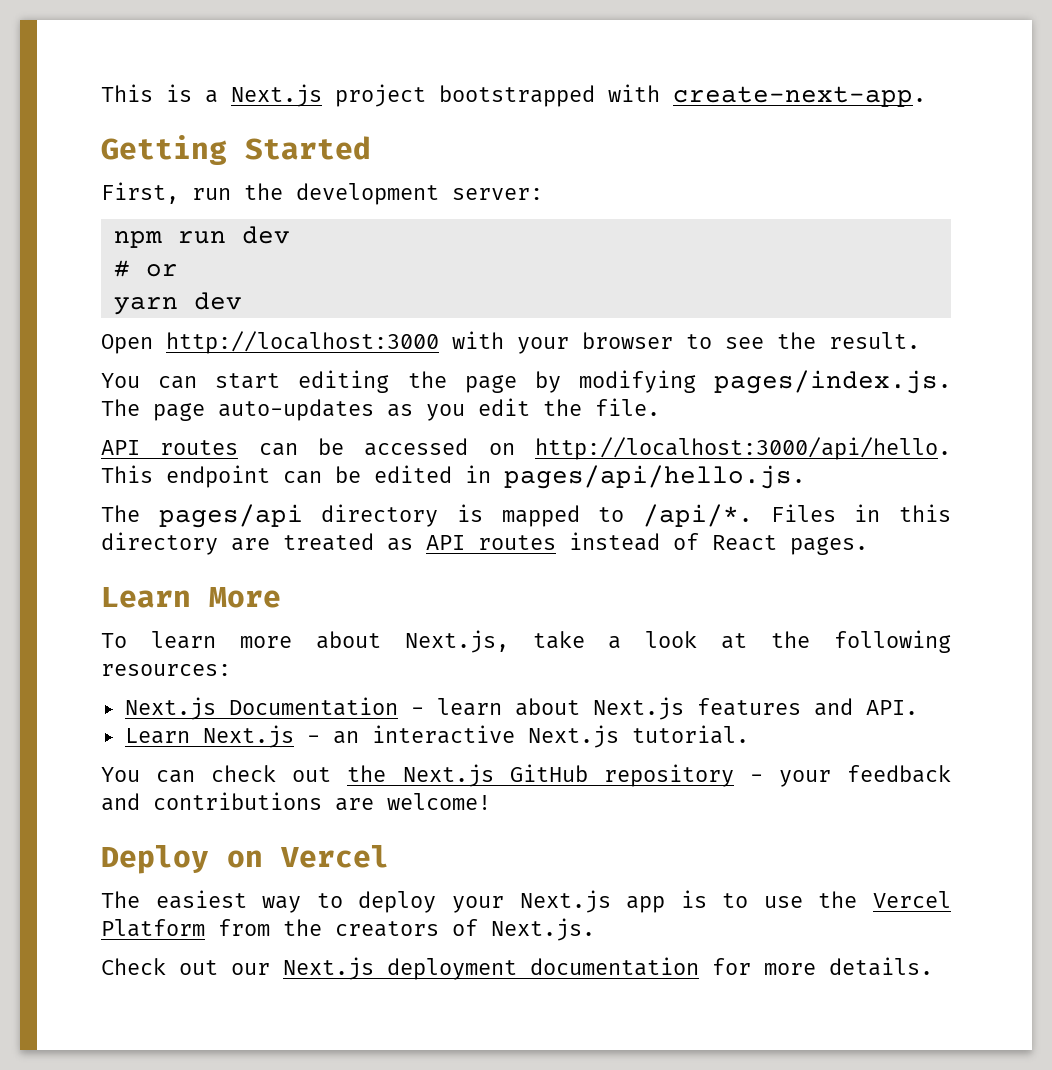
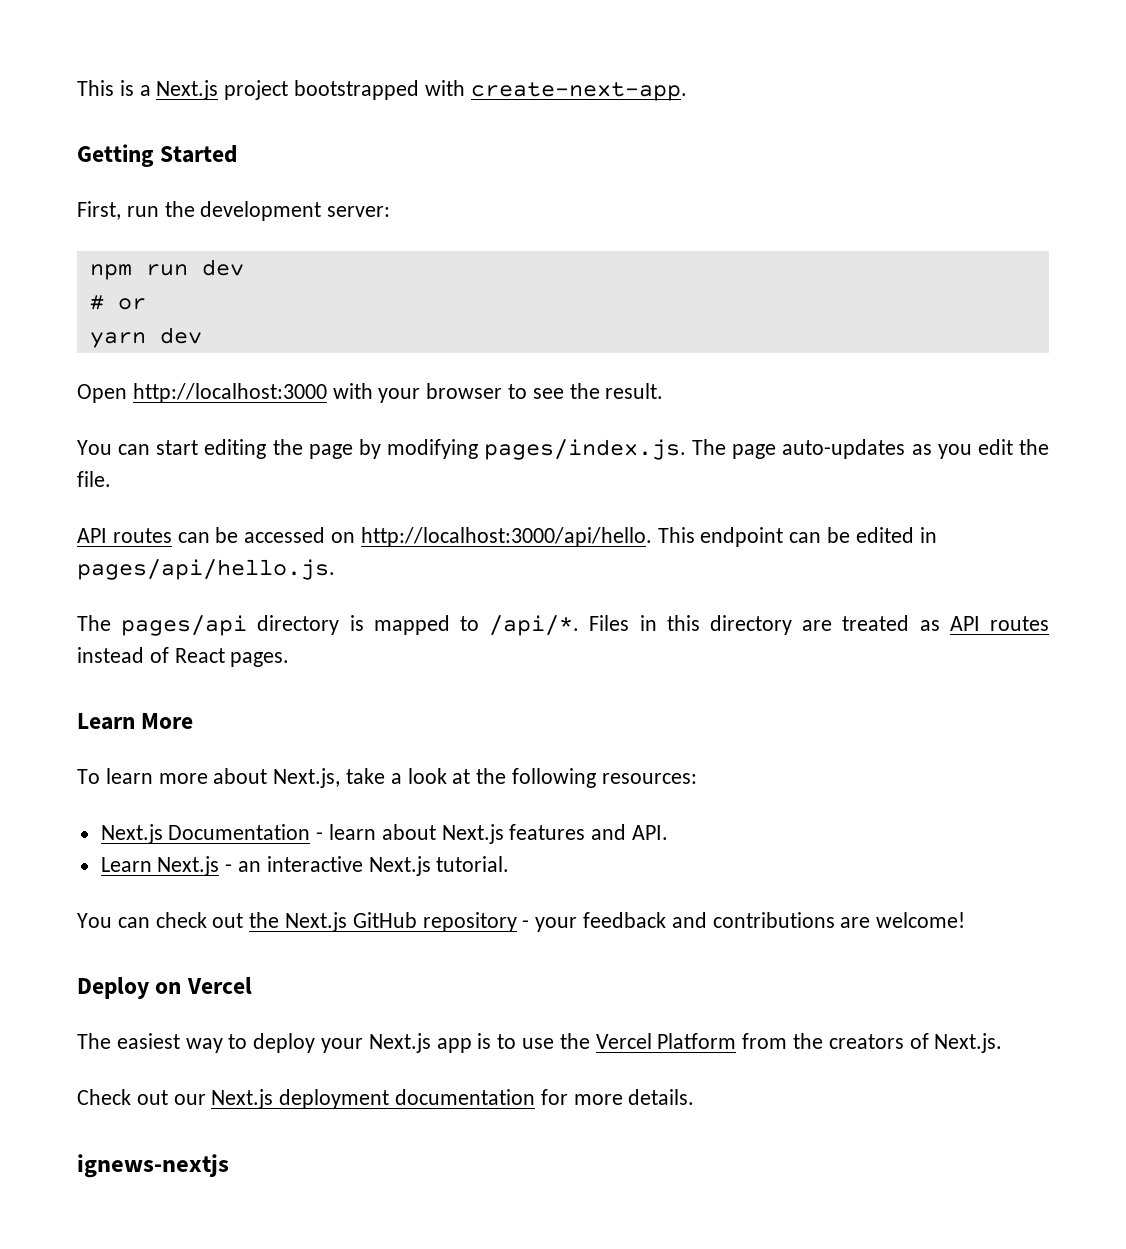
+ ignews-nextjs

